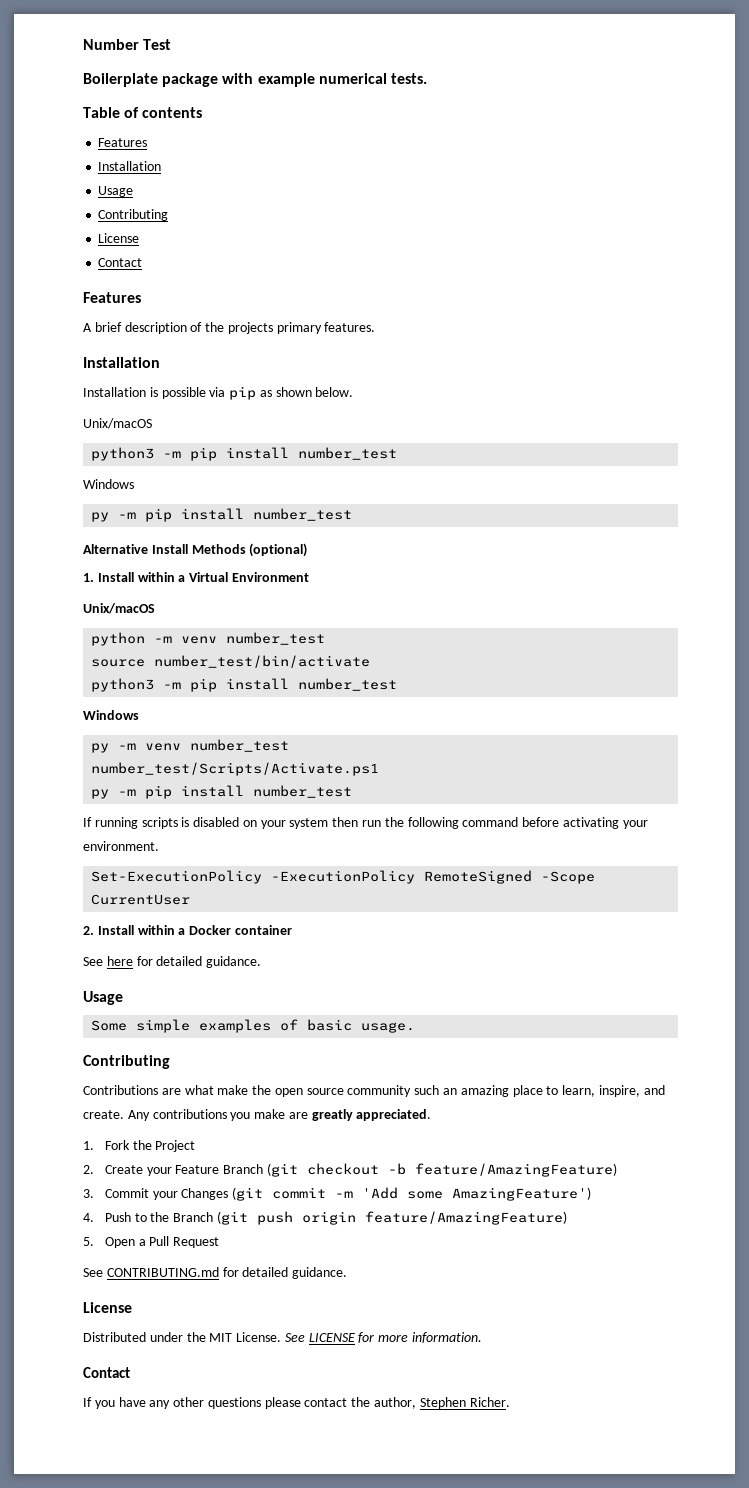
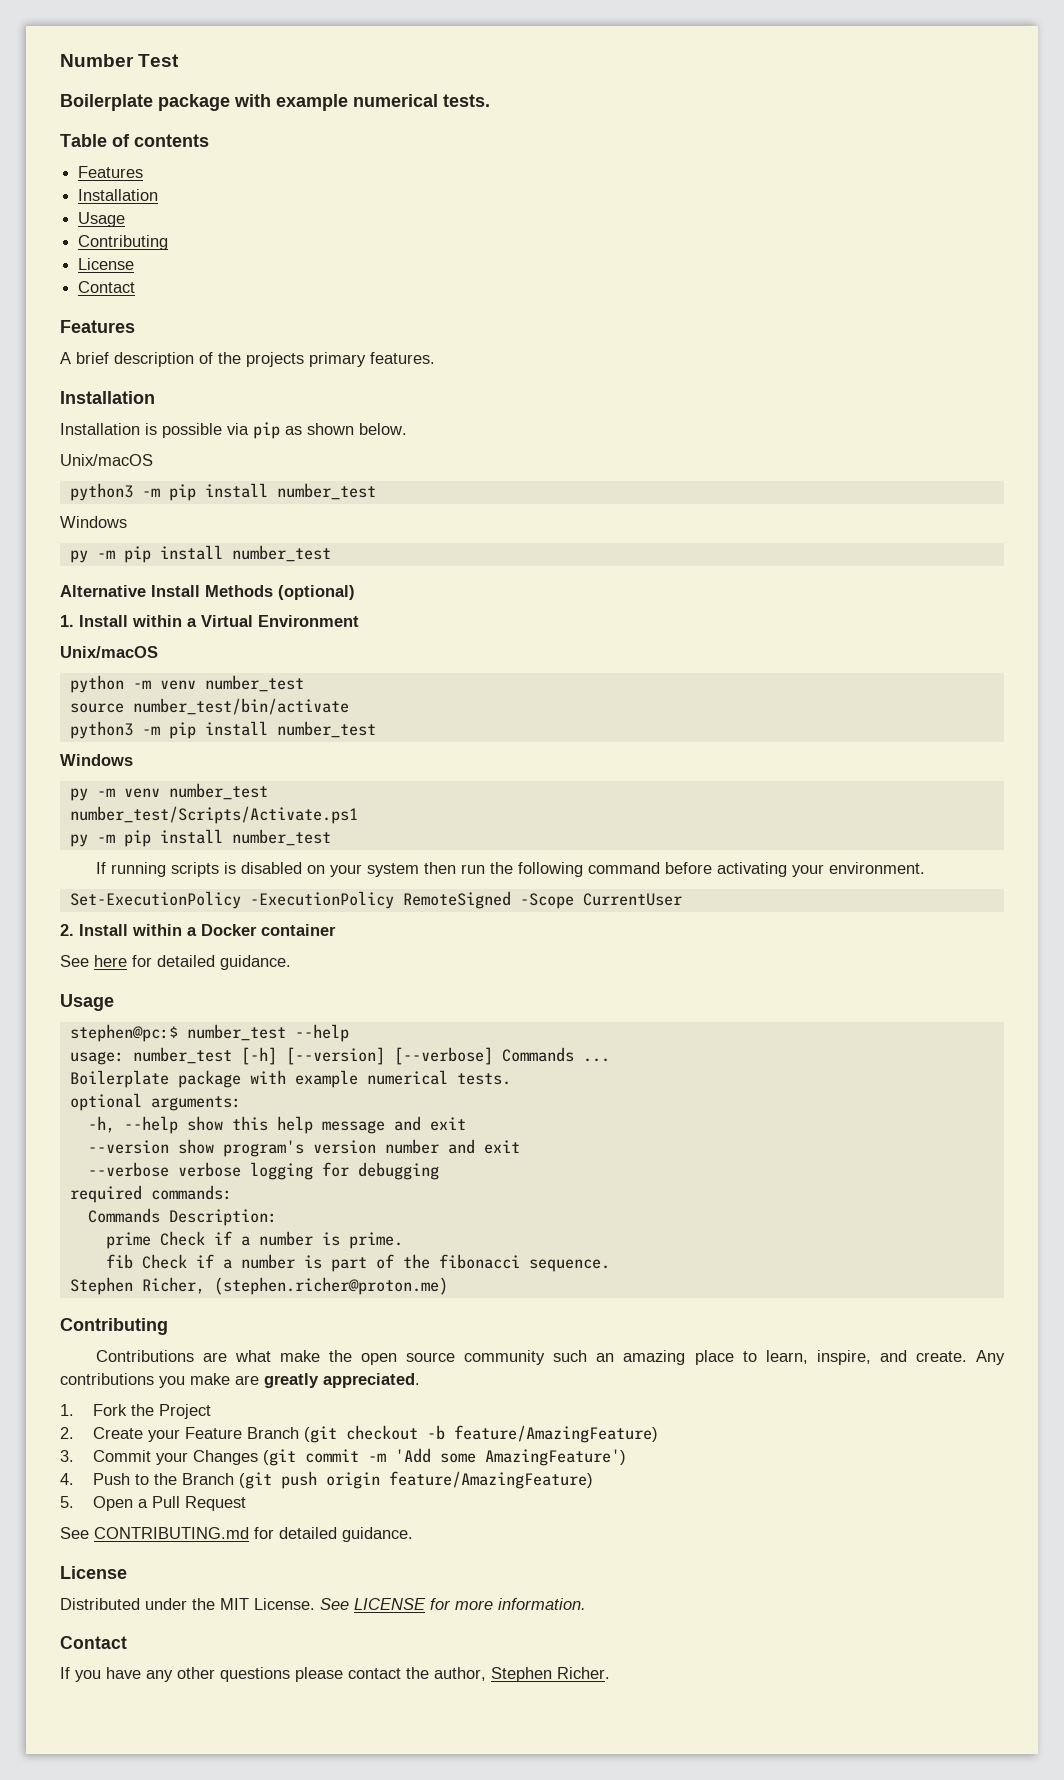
- Some simple examples of basic usage.
+ stephen@pc:$ number_test --help
+ usage: number_test [-h] [--version] [--verbose] Commands ...
+ Boilerplate package with example numerical tests.
+ optional arguments:
+ -h, --help show this help message and exit
+ --version show program's version number and exit
+ --verbose verbose logging for debugging
+ required commands:
+ Commands Description:
+ prime Check if a number is prime.
+ fib Check if a number is part of the fibonacci sequence.
+ Stephen Richer, (stephen.richer@proton.me)

